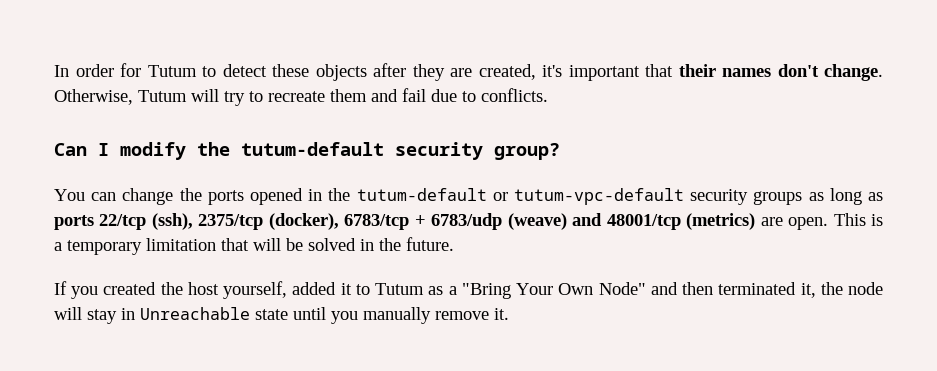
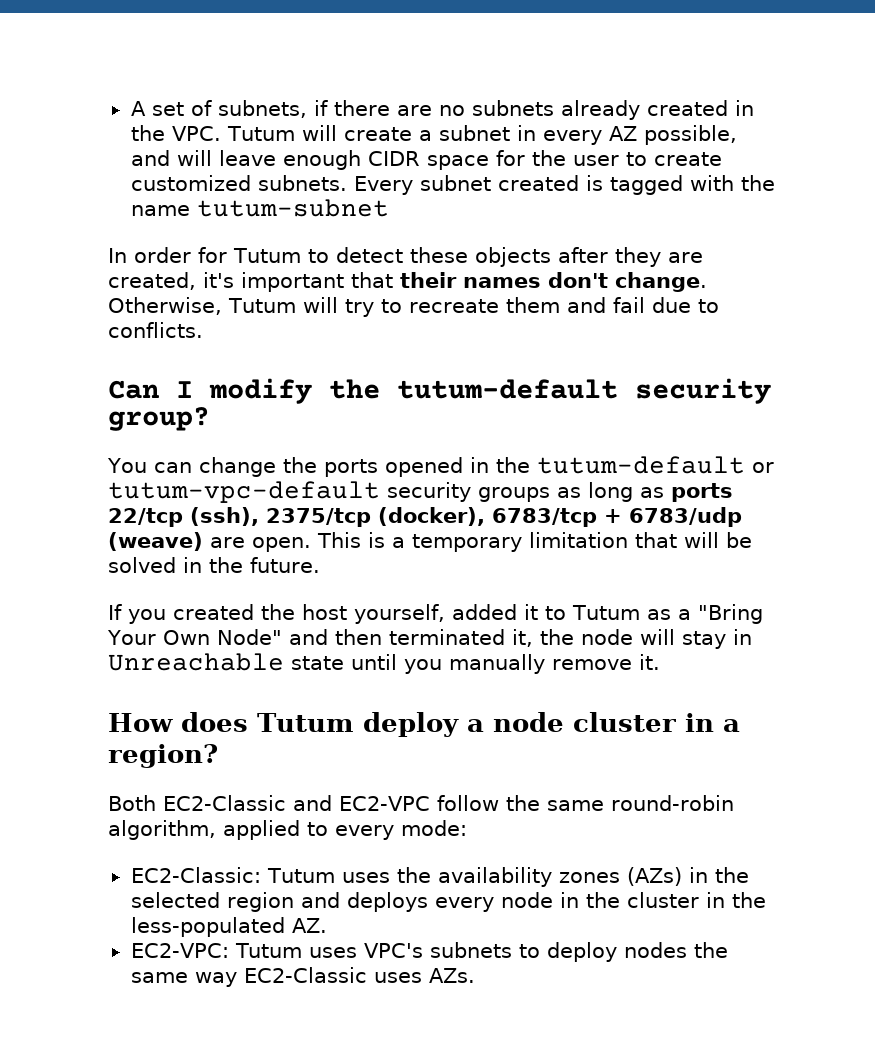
+ A set of subnets, if there are no subnets already created in the VPC. Tutum will create a subnet in every AZ possible, and will leave enough CIDR space for the user to create customized subnets. Every subnet created is tagged with the name tutum-subnet
- You can change the ports opened in the tutum-default or tutum-vpc-default security groups as long as ports 22/tcp (ssh), 2375/tcp (docker), 6783/tcp + 6783/udp (weave) and 48001/tcp (metrics) are open.
+ You can change the ports opened in the tutum-default or tutum-vpc-default security groups as long as ports 22/tcp (ssh), 2375/tcp (docker), 6783/tcp + 6783/udp (weave) are open.
+ How does Tutum deploy a node cluster in a region?
+ Both EC2-Classic and EC2-VPC follow the same round-robin algorithm, applied to every mode:
+ EC2-Classic: Tutum uses the availability zones (AZs) in the selected region and deploys every node in the cluster in the less-populated AZ.
+ EC2-VPC: Tutum uses VPC's subnets to deploy nodes the same way EC2-Classic uses AZs.

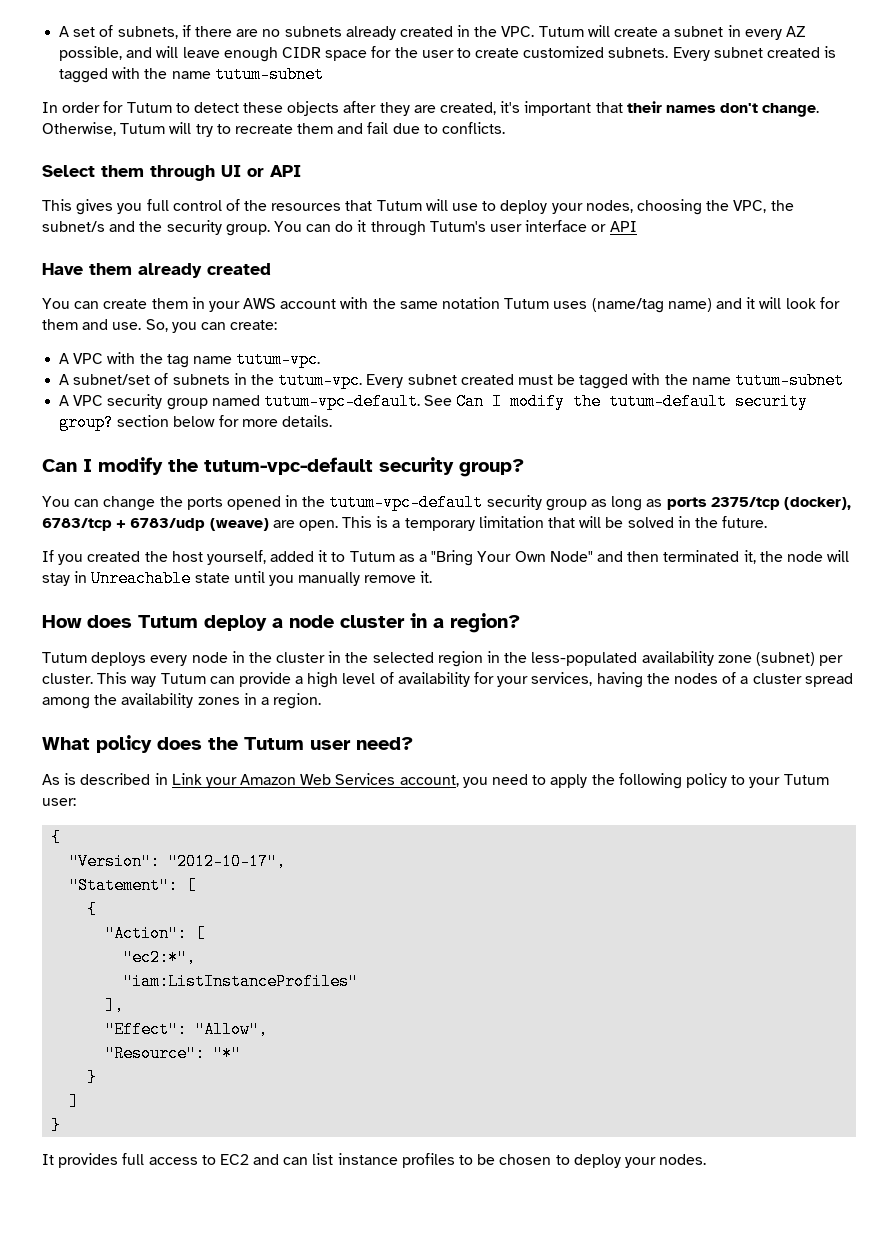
- Can I modify the tutum-default security group?
+ Select them through UI or API
+ This gives you full control of the resources that Tutum will use to deploy your nodes, choosing the VPC, the subnet/s and the security group. You can do it through Tutum's user interface or API
+ Have them already created
+ You can create them in your AWS account with the same notation Tutum uses (name/tag name) and it will look for them and use. So, you can create:
+ A VPC with the tag name tutum-vpc.
+ A subnet/set of subnets in the tutum-vpc. Every subnet created must be tagged with the name tutum-subnet
+ A VPC security group named tutum-vpc-default. See Can I modify the tutum-default security group? section below for more details.
+ Can I modify the tutum-vpc-default security group?
- You can change the ports opened in the tutum-default or tutum-vpc-default security groups as long as ports 22/tcp (ssh), 2375/tcp (docker), 6783/tcp + 6783/udp (weave) are open.
+ You can change the ports opened in the tutum-vpc-default security group as long as ports 2375/tcp (docker), 6783/tcp + 6783/udp (weave) are open.
- Both EC2-Classic and EC2-VPC follow the same round-robin algorithm, applied to every mode:
- EC2-Classic: Tutum uses the availability zones (AZs) in the selected region and deploys every node in the cluster in the less-populated AZ.
- EC2-VPC: Tutum uses VPC's subnets to deploy nodes the same way EC2-Classic uses AZs.
+ Tutum deploys every node in the cluster in the selected region in the less-populated availability zone (subnet) per cluster. This way Tutum can provide a high level of availability for your services, having the nodes of a cluster spread among the availability zones in a region.
+ What policy does the Tutum user need?
+ As is described in Link your Amazon Web Services account, you need to apply the following policy to your Tutum user:
+ {
+ "Version": "2012-10-17",
+ "Statement": [
+ {
+ "Action": [
+ "ec2:*",
+ "iam:ListInstanceProfiles"
+ ],
+ "Effect": "Allow",
+ "Resource": "*"
+ }
+ ]
+ }
+ It provides full access to EC2 and can list instance profiles to be chosen to deploy your nodes.

